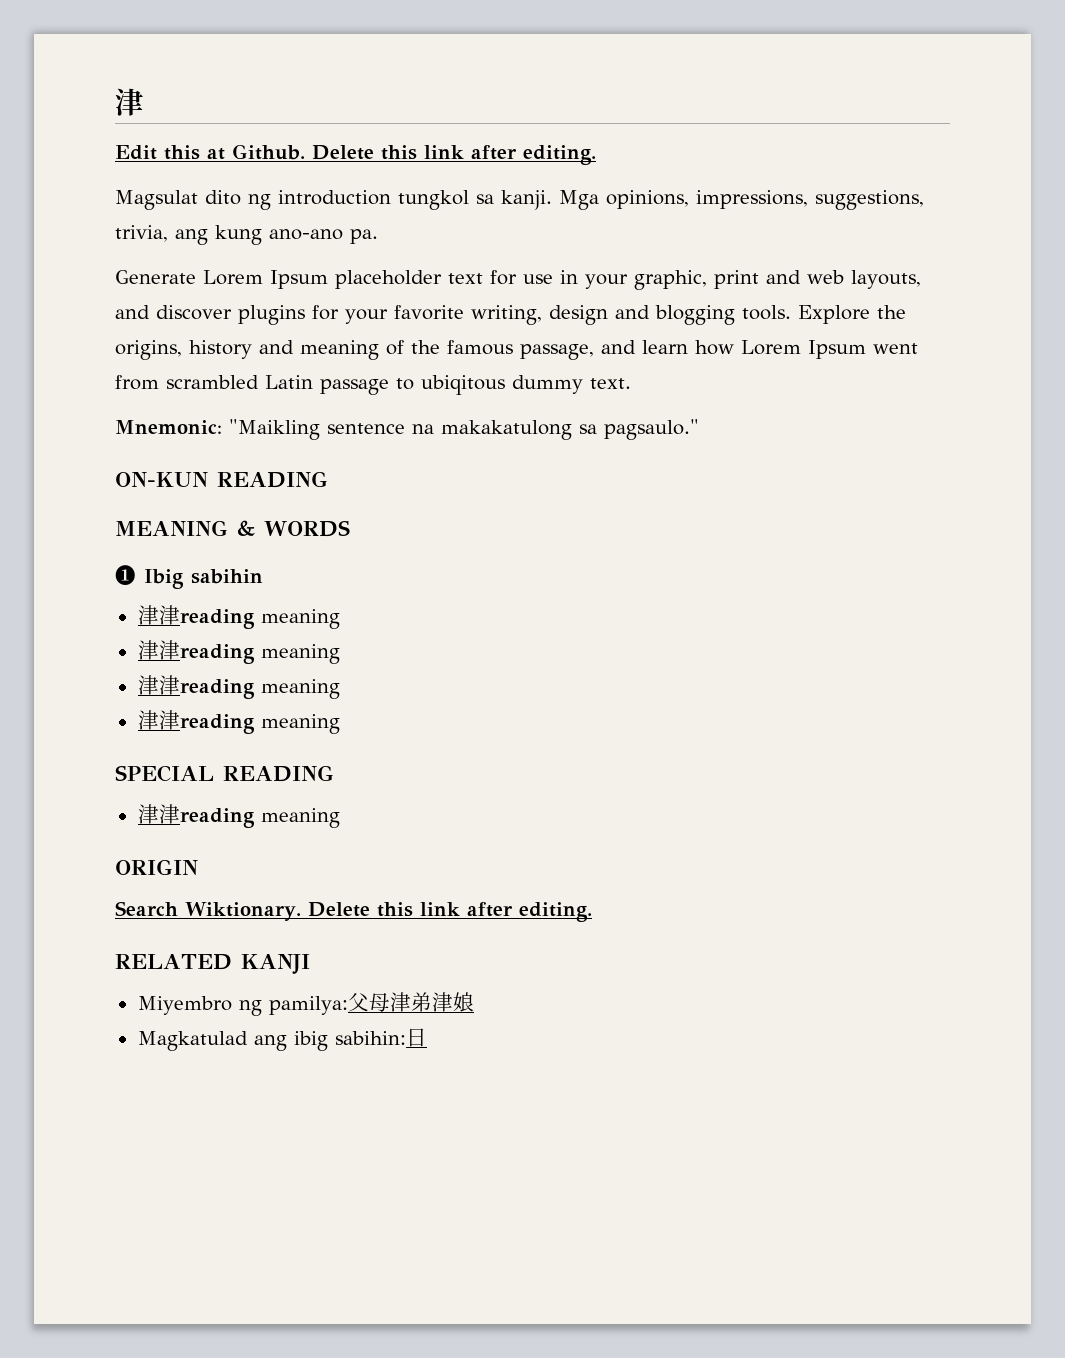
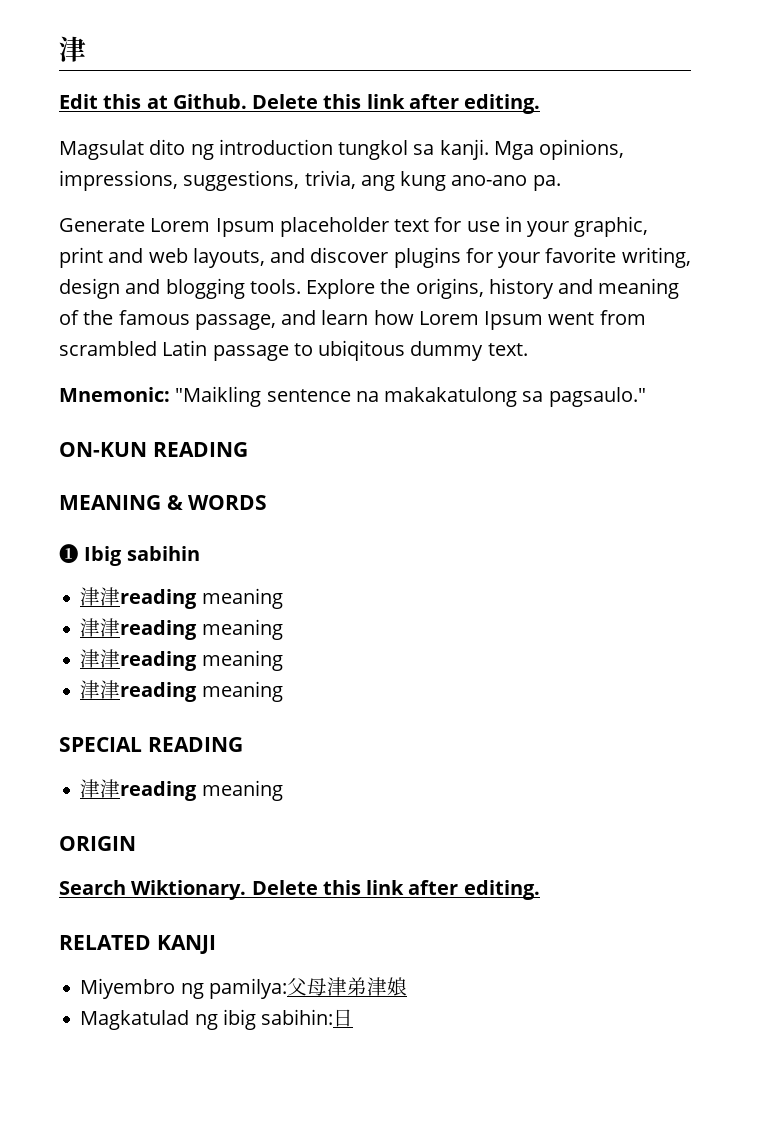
- Magkatulad ang ibig sabihin:日
+ Magkatulad ng ibig sabihin:日

